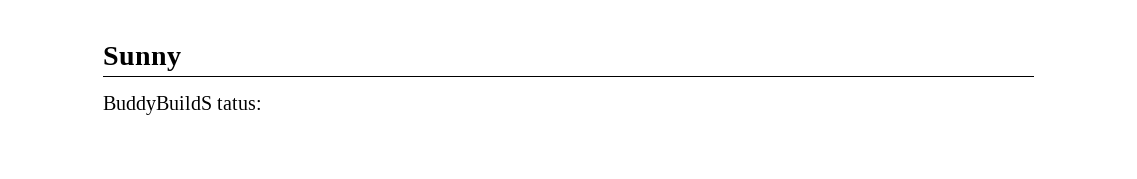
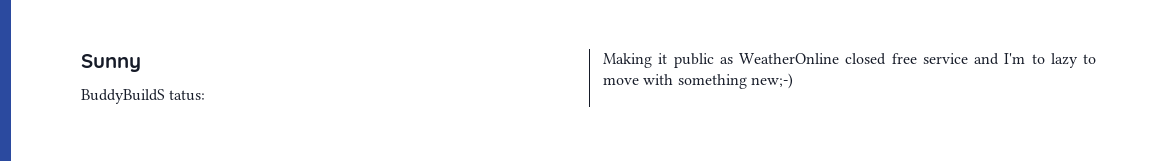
+ Making it public as WeatherOnline closed free service and I'm to lazy to move with something new;-)

